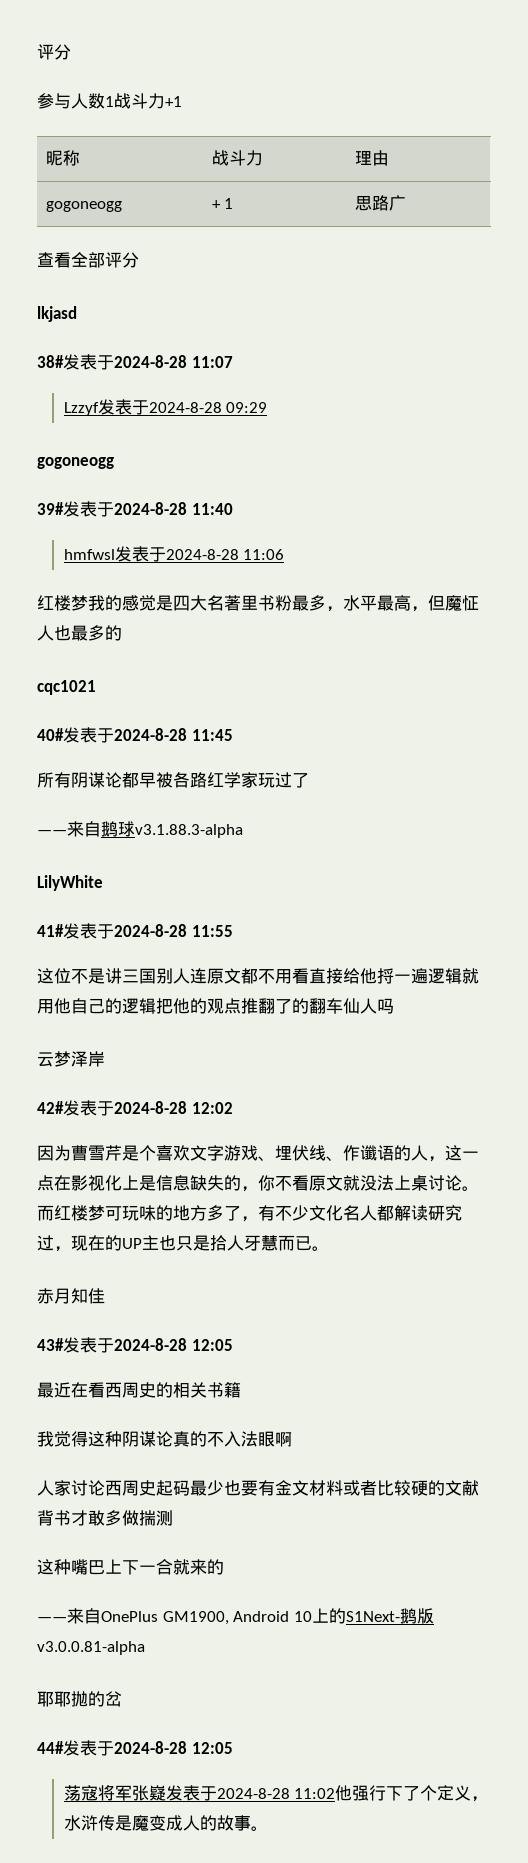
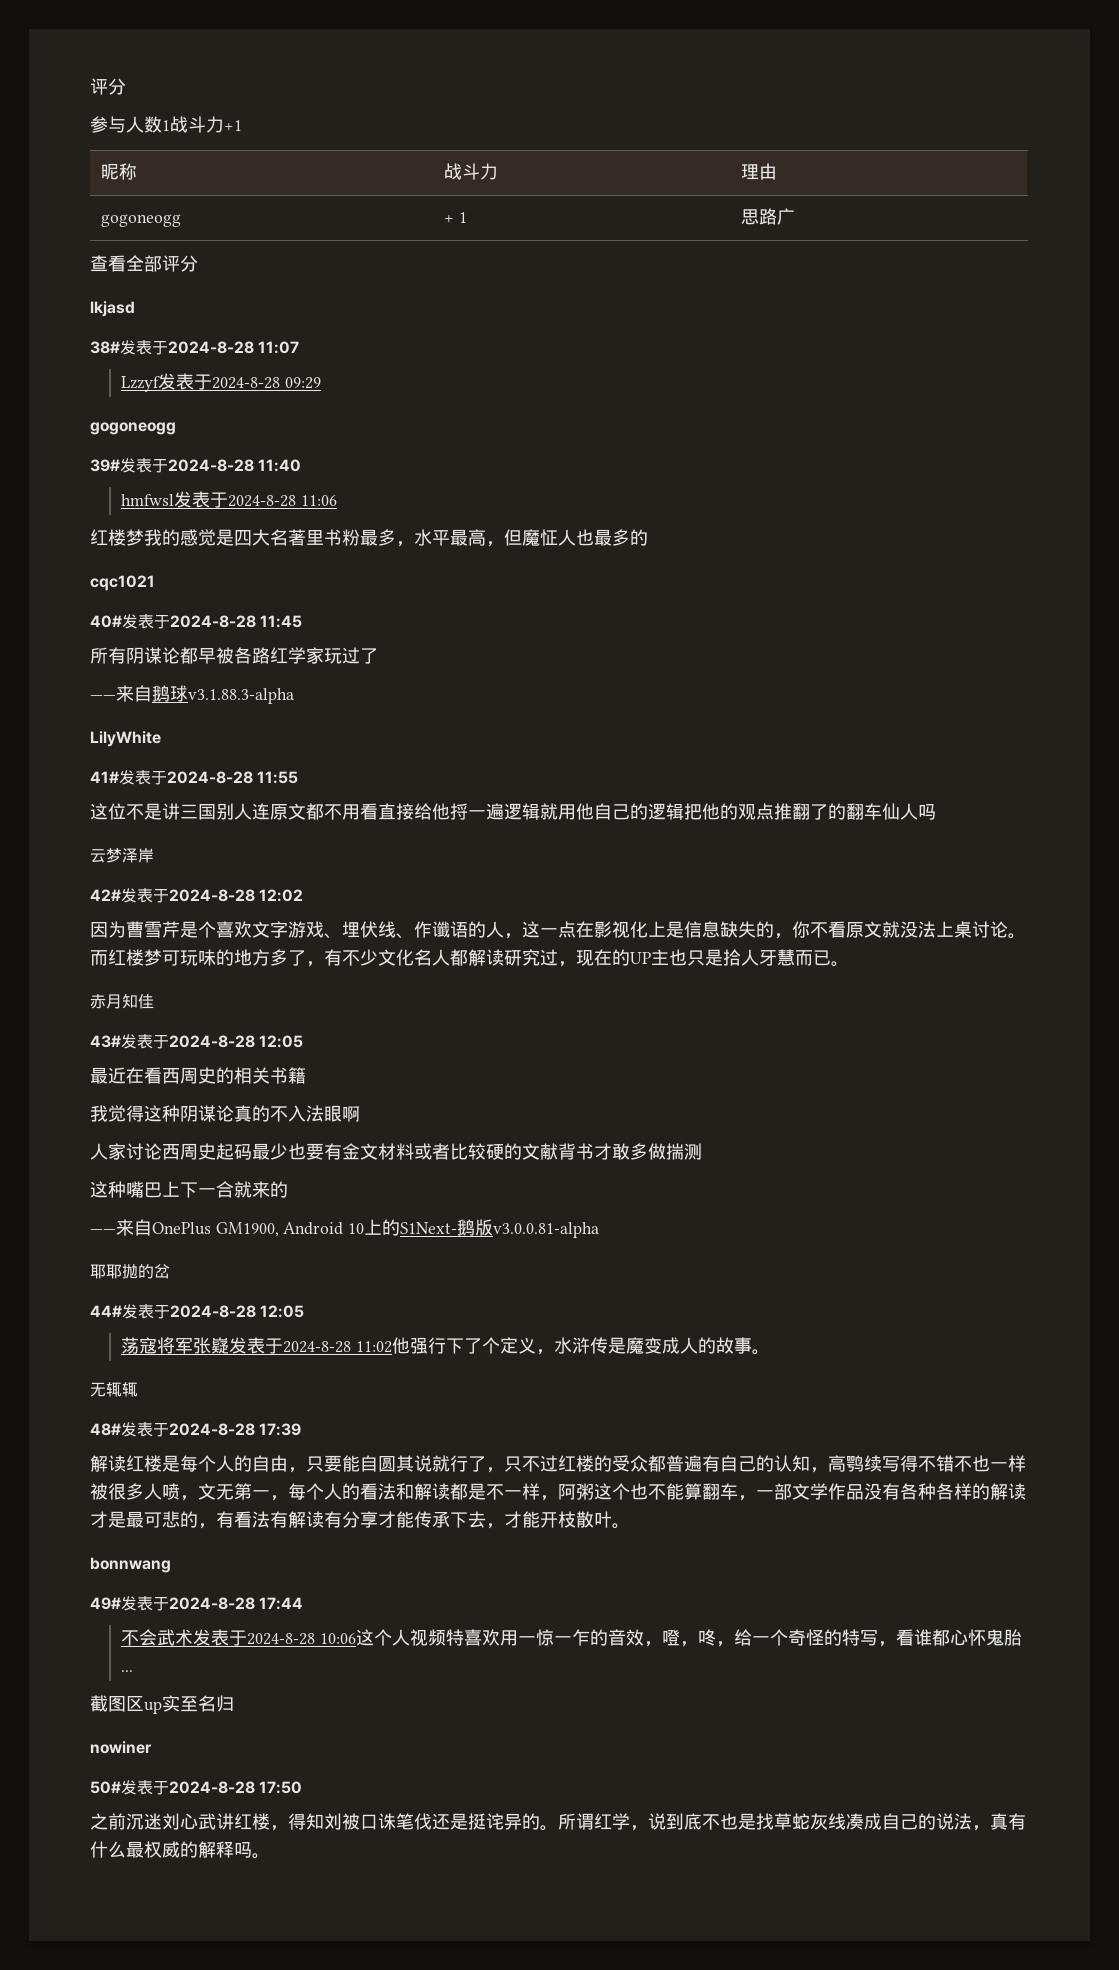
+ 无辄辄
+ 48#发表于2024-8-28 17:39
+ 解读红楼是每个人的自由，只要能自圆其说就行了，只不过红楼的受众都普遍有自己的认知，高鹗续写得不错不也一样被很多人喷，文无第一，每个人的看法和解读都是不一样，阿粥这个也不能算翻车，一部文学作品没有各种各样的解读才是最可悲的，有看法有解读有分享才能传承下去，才能开枝散叶。
+ bonnwang
+ 49#发表于2024-8-28 17:44
+ 不会武术发表于2024-8-28 10:06这个人视频特喜欢用一惊一乍的音效，噔，咚，给一个奇怪的特写，看谁都心怀鬼胎...
+ 截图区up实至名归
+ nowiner
+ 50#发表于2024-8-28 17:50
+ 之前沉迷刘心武讲红楼，得知刘被口诛笔伐还是挺诧异的。所谓红学，说到底不也是找草蛇灰线凑成自己的说法，真有什么最权威的解释吗。

